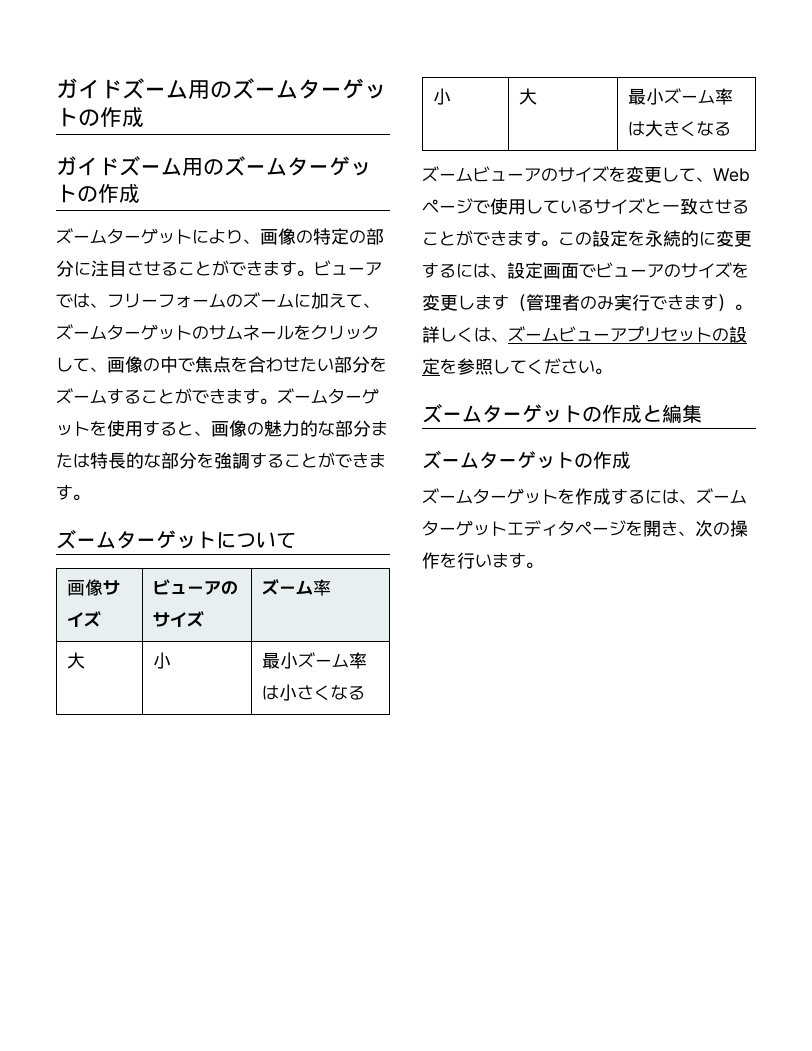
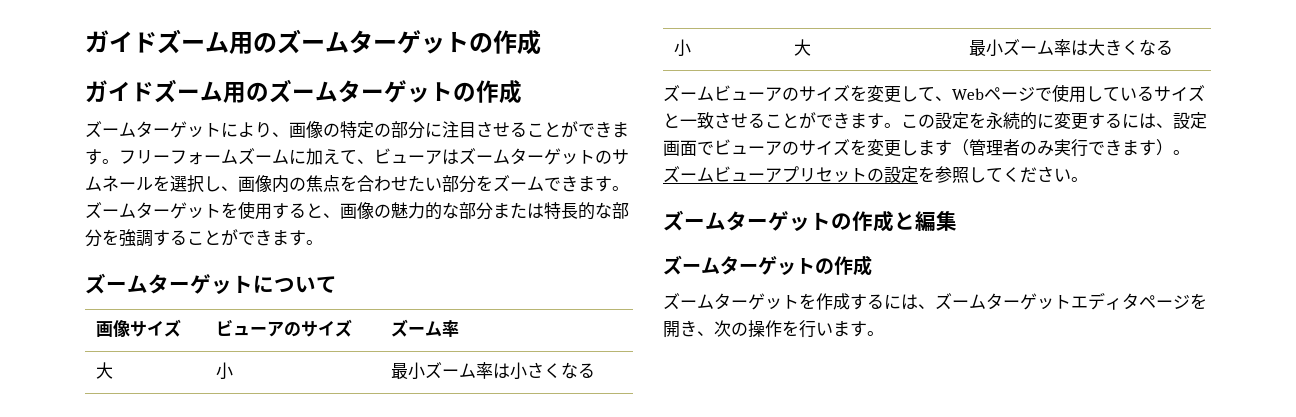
- ビューアでは、フリーフォームのズームに加えて、ズームターゲットのサムネールをクリックして、画像の中で焦点を合わせたい部分をズームすることができます。
+ フリーフォームズームに加えて、ビューアはズームターゲットのサムネールを選択し、画像内の焦点を合わせたい部分をズームできます。
- 詳しくは、ズームビューアプリセットの設定を参照してください。
+ ズームビューアプリセットの設定を参照してください。

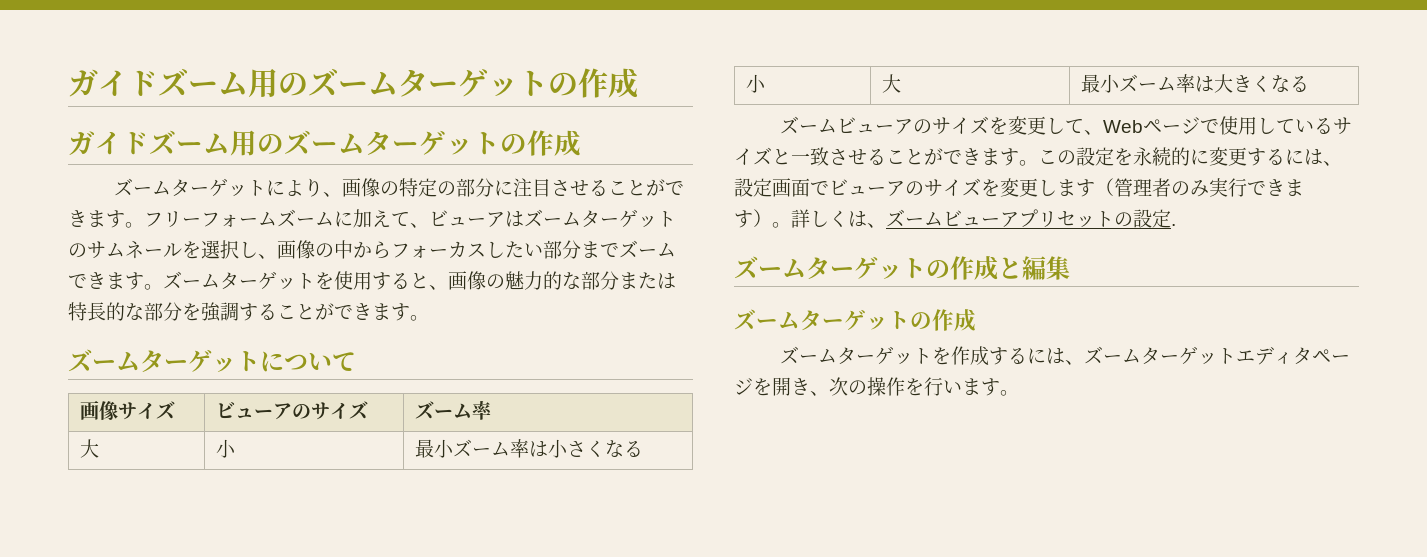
- フリーフォームズームに加えて、ビューアはズームターゲットのサムネールを選択し、画像内の焦点を合わせたい部分をズームできます。
+ フリーフォームズームに加えて、ビューアはズームターゲットのサムネールを選択し、画像の中からフォーカスしたい部分までズームできます。
- ズームビューアプリセットの設定を参照してください。
+ 詳しくは、ズームビューアプリセットの設定.

